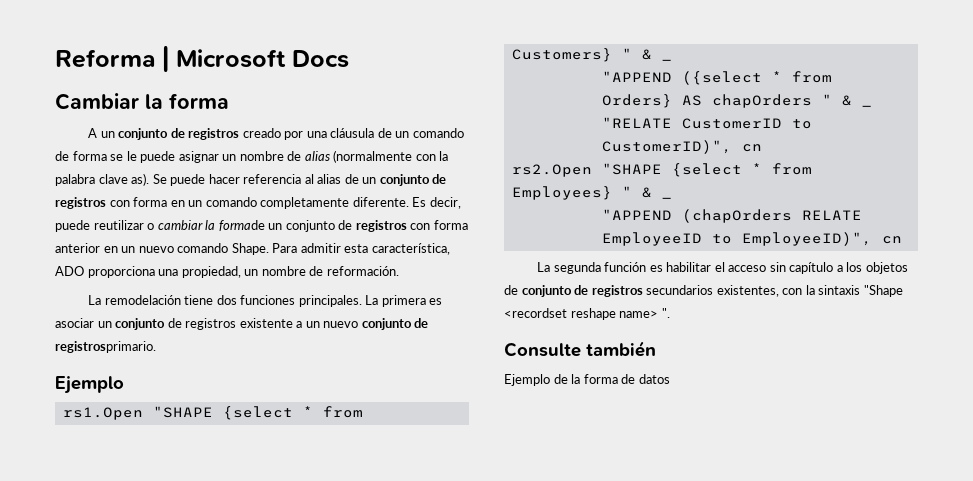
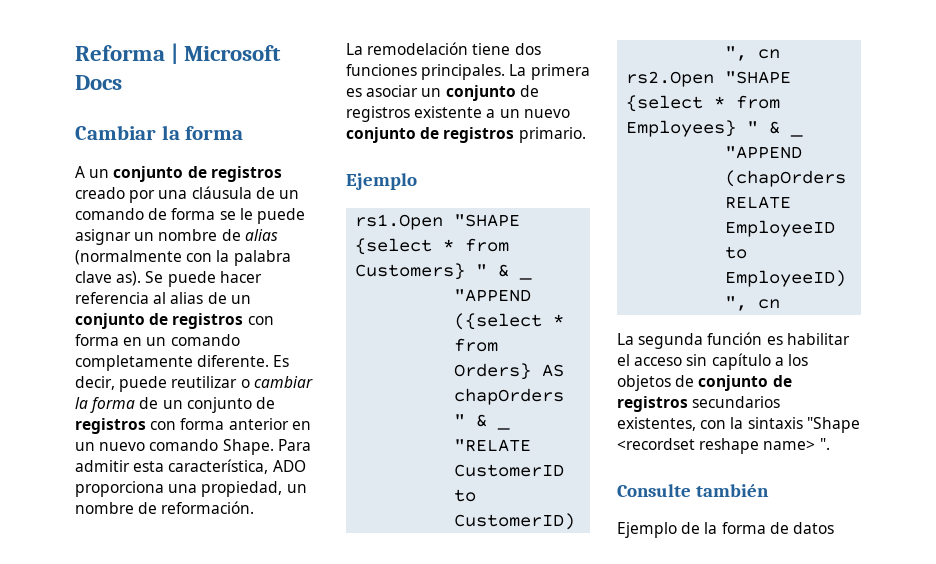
- Es decir, puede reutilizar o cambiar la formade un conjunto de registros con forma anterior en un nuevo comando Shape.
+ Es decir, puede reutilizar o cambiar la forma de un conjunto de registros con forma anterior en un nuevo comando Shape.
- La primera es asociar un conjunto de registros existente a un nuevo conjunto de registrosprimario.
+ La primera es asociar un conjunto de registros existente a un nuevo conjunto de registros primario.

